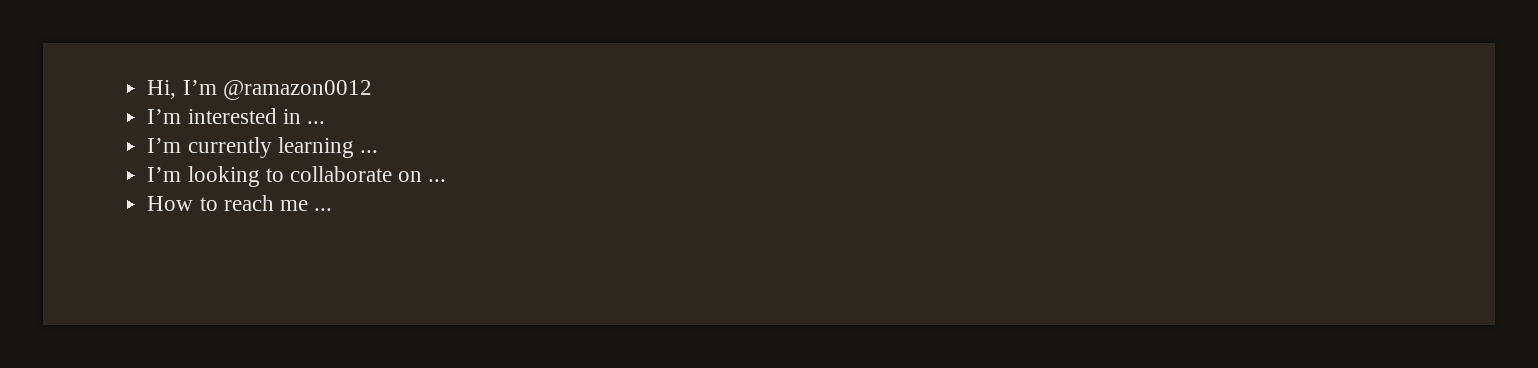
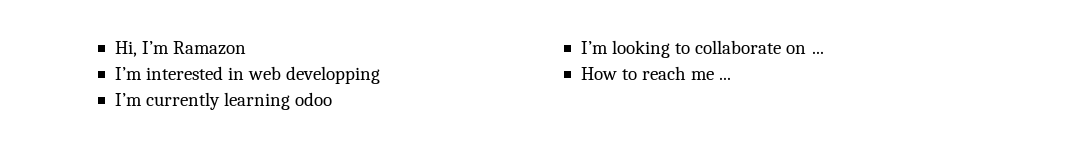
- Hi, I’m @ramazon0012
+ Hi, I’m Ramazon
- I’m interested in ...
+ I’m interested in web developping
- I’m currently learning ...
+ I’m currently learning odoo

